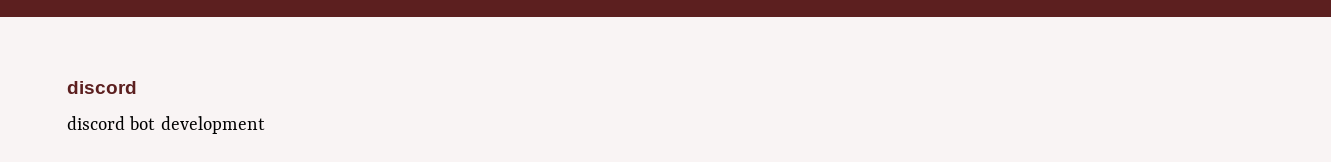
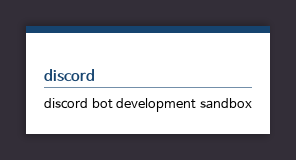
- discord bot development
+ discord bot development sandbox

